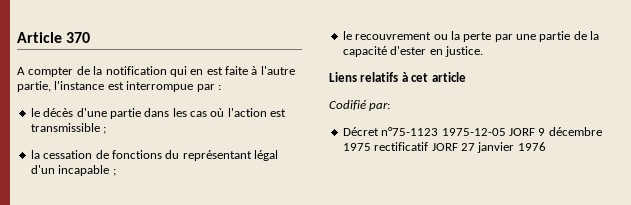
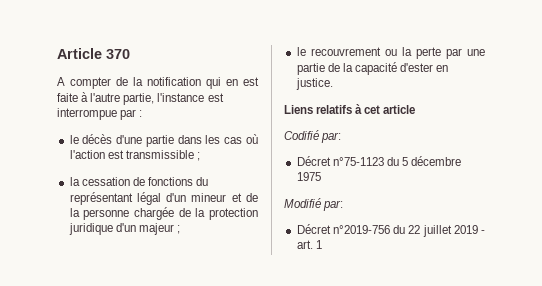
- la cessation de fonctions du représentant légal d'un incapable ;
+ la cessation de fonctions du représentant légal d'un mineur et de la personne chargée de la protection juridique d'un majeur ;
- Décret n°75-1123 1975-12-05 JORF 9 décembre 1975 rectificatif JORF 27 janvier 1976
+ Décret n°75-1123 du 5 décembre 1975
+ Modifié par:
+ Décret n°2019-756 du 22 juillet 2019 - art. 1

